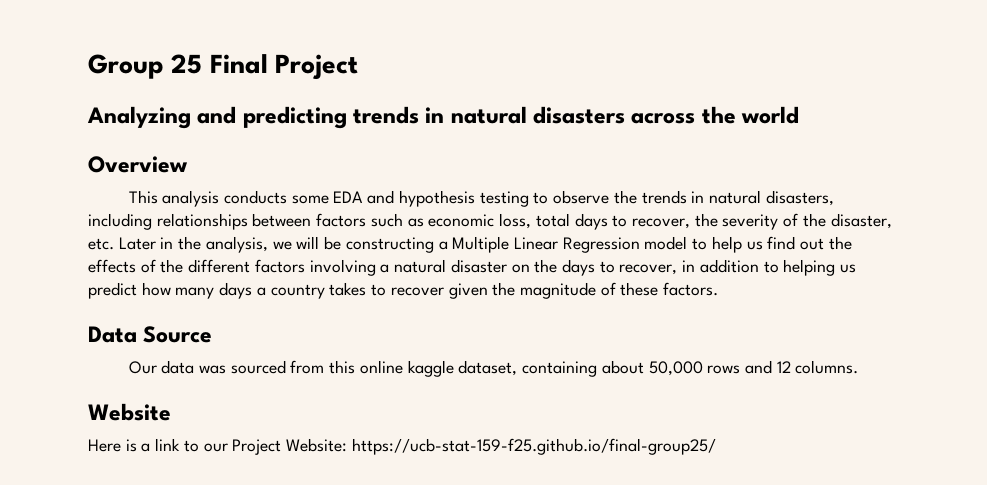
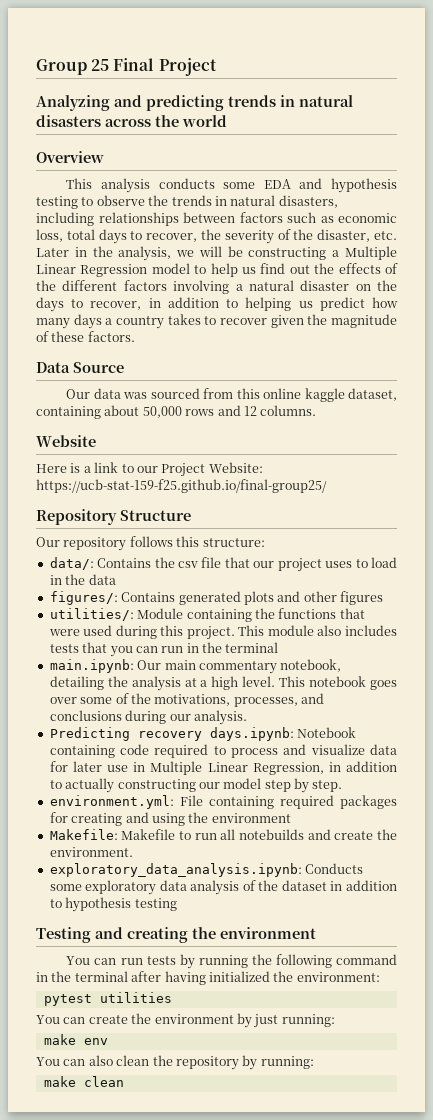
+ Repository Structure
+ Our repository follows this structure:
+ data/: Contains the csv file that our project uses to load in the data
+ figures/: Contains generated plots and other figures
+ utilities/: Module containing the functions that were used during this project. This module also includes tests that you can run in the terminal
+ main.ipynb: Our main commentary notebook, detailing the analysis at a high level. This notebook goes over some of the motivations, processes, and conclusions during our analysis.
+ Predicting recovery days.ipynb: Notebook containing code required to process and visualize data for later use in Multiple Linear Regression, in addition to actually constructing our model step by step.
+ environment.yml: File containing required packages for creating and using the environment
+ Makefile: Makefile to run all notebuilds and create the environment.
+ exploratory_data_analysis.ipynb: Conducts some exploratory data analysis of the dataset in addition to hypothesis testing
+ Testing and creating the environment
+ You can run tests by running the following command in the terminal after having initialized the environment:
+ pytest utilities
+ You can create the environment by just running:
+ make env
+ You can also clean the repository by running:
+ make clean

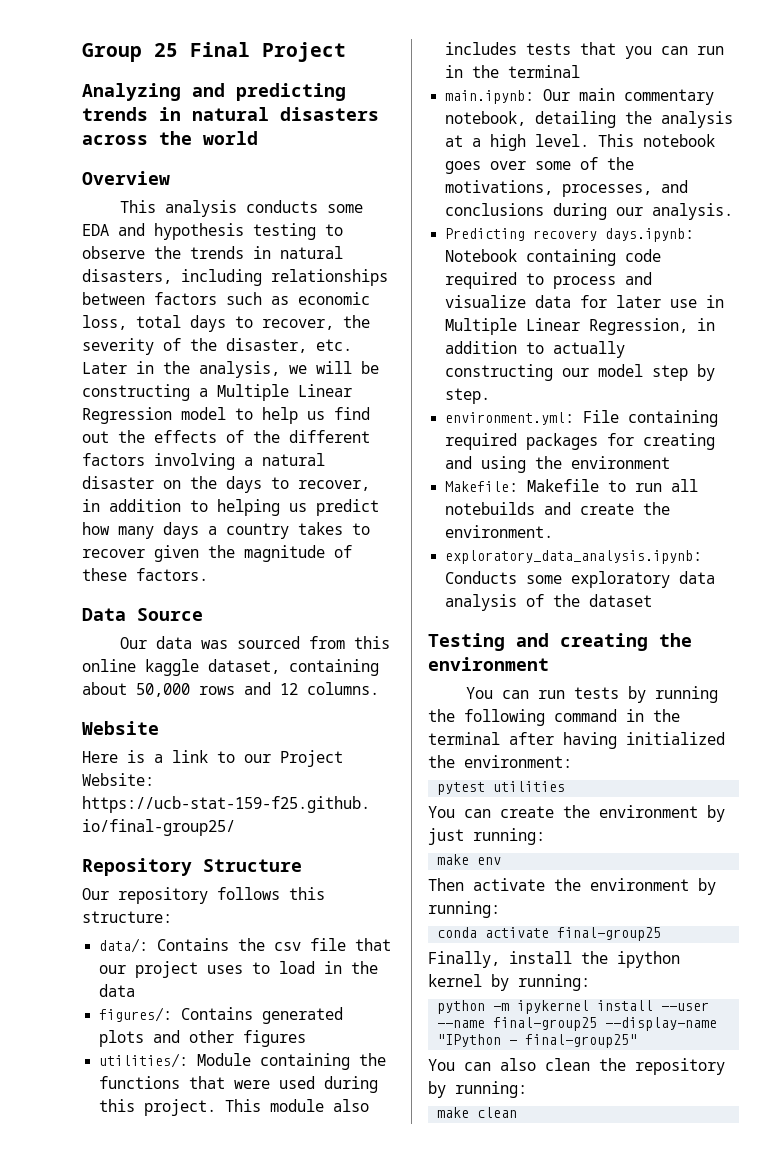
- exploratory_data_analysis.ipynb: Conducts some exploratory data analysis of the dataset in addition to hypothesis testing
+ exploratory_data_analysis.ipynb: Conducts some exploratory data analysis of the dataset
+ Then activate the environment by running:
+ conda activate final-group25
+ Finally, install the ipython kernel by running:
+ python -m ipykernel install --user --name final-group25 --display-name "IPython - final-group25"

